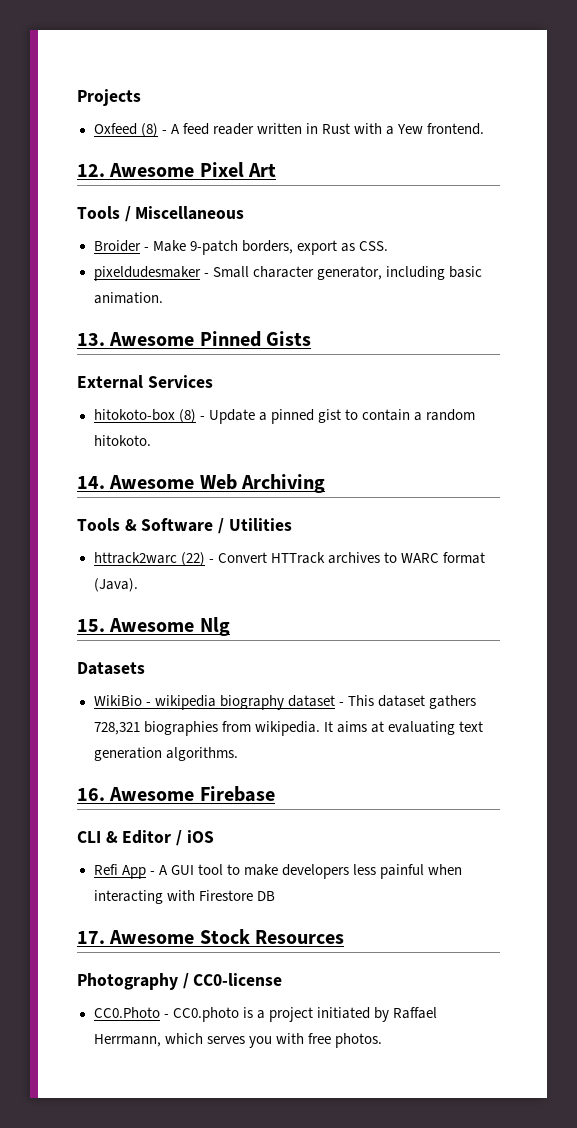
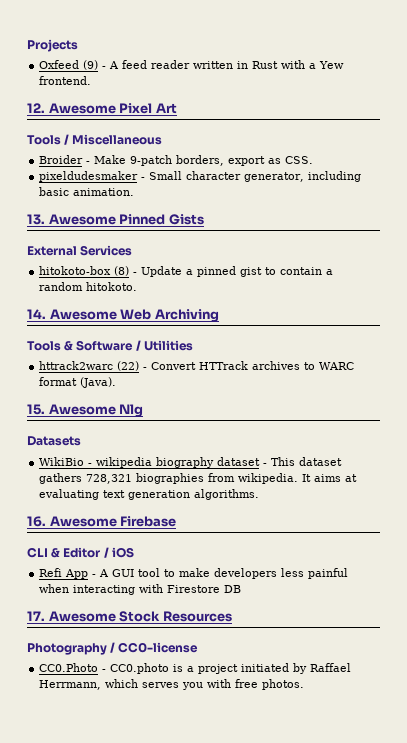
- Oxfeed (8) - A feed reader written in Rust with a Yew frontend.
+ Oxfeed (9) - A feed reader written in Rust with a Yew frontend.

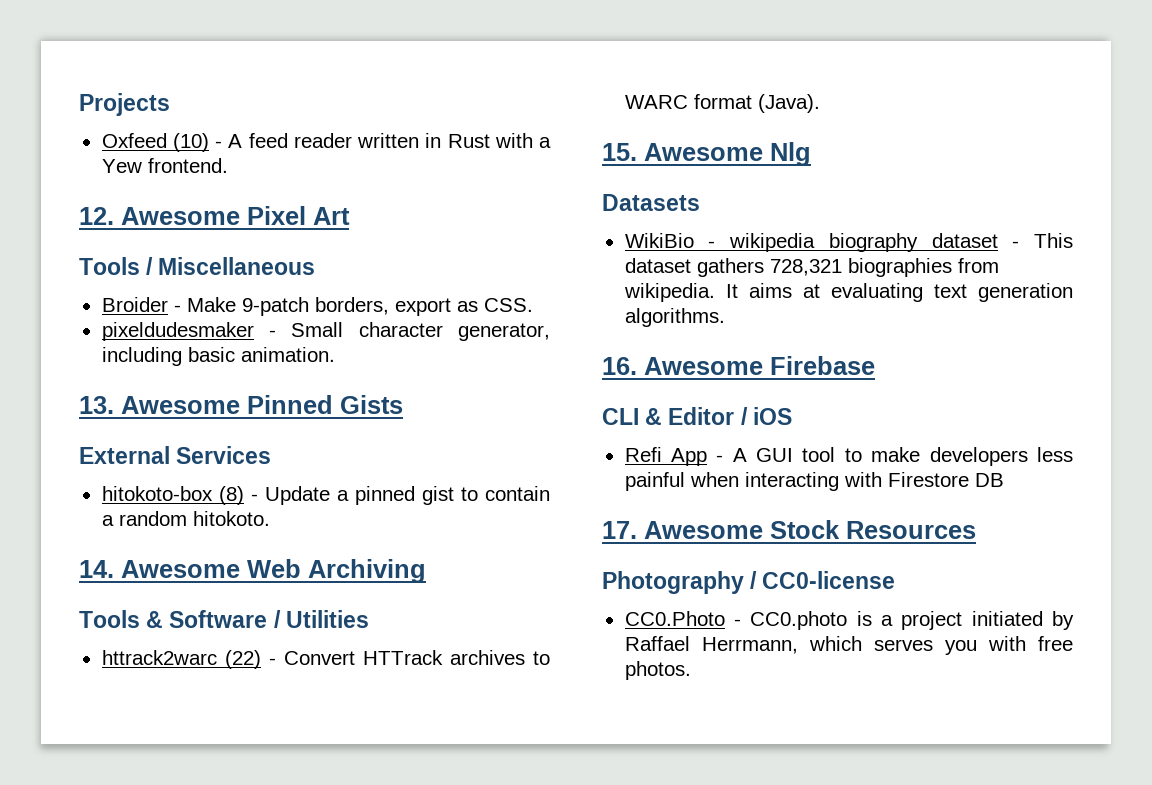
- Oxfeed (9) - A feed reader written in Rust with a Yew frontend.
+ Oxfeed (10) - A feed reader written in Rust with a Yew frontend.

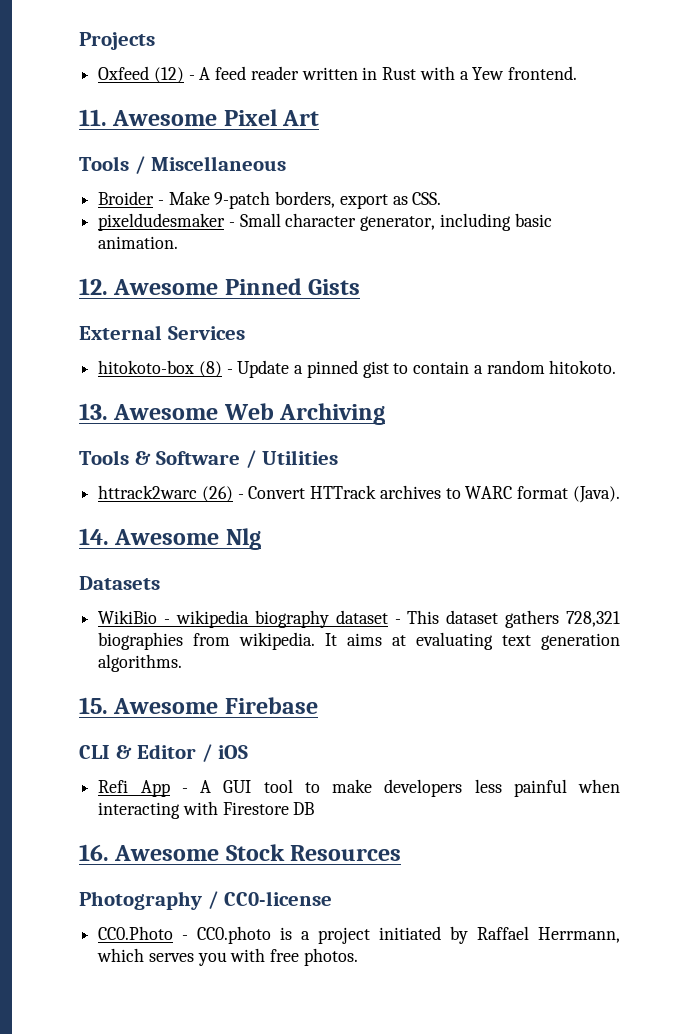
- Oxfeed (10) - A feed reader written in Rust with a Yew frontend.
+ Oxfeed (12) - A feed reader written in Rust with a Yew frontend.
- 12. Awesome Pixel Art
+ 11. Awesome Pixel Art
- 13. Awesome Pinned Gists
+ 12. Awesome Pinned Gists
- 14. Awesome Web Archiving
+ 13. Awesome Web Archiving
- httrack2warc (22) - Convert HTTrack archives to WARC format (Java).
+ httrack2warc (26) - Convert HTTrack archives to WARC format (Java).
- 15. Awesome Nlg
+ 14. Awesome Nlg
- 16. Awesome Firebase
+ 15. Awesome Firebase
- 17. Awesome Stock Resources
+ 16. Awesome Stock Resources

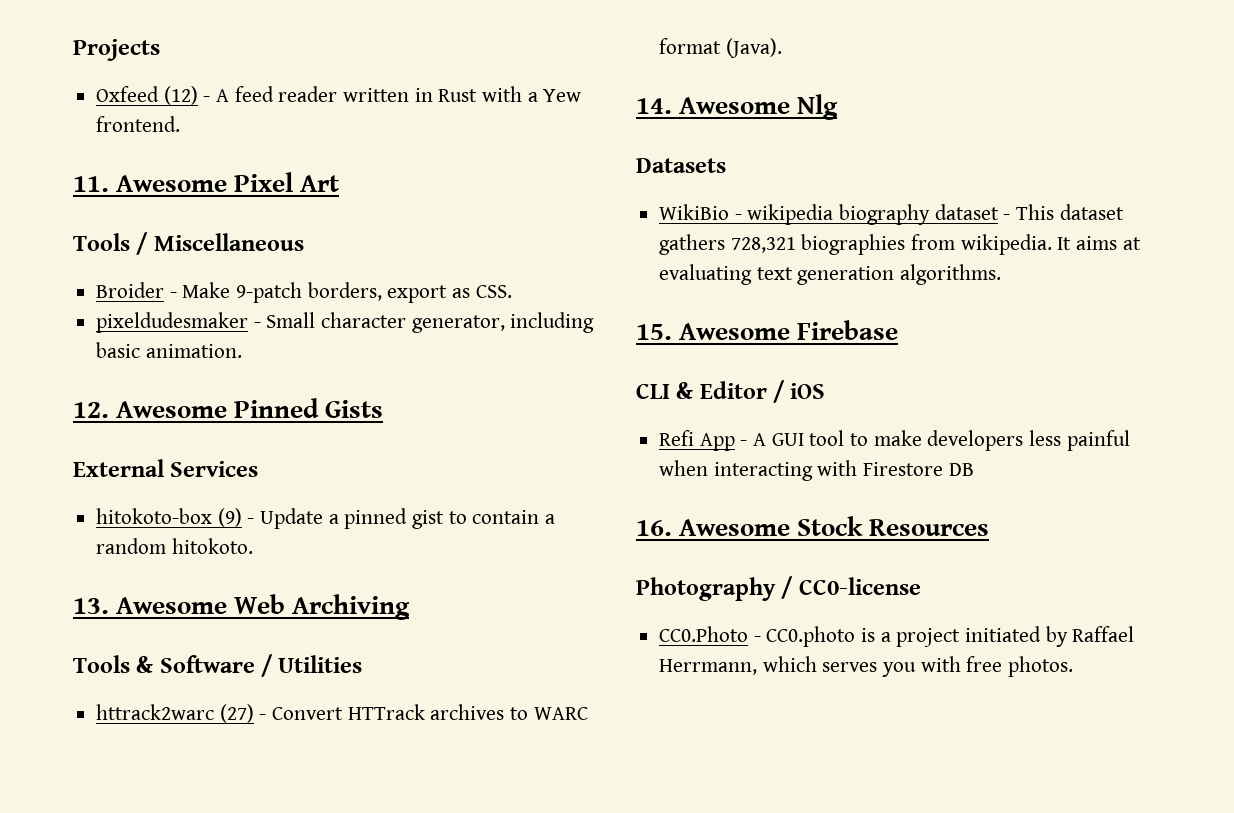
- hitokoto-box (8) - Update a pinned gist to contain a random hitokoto.
+ hitokoto-box (9) - Update a pinned gist to contain a random hitokoto.
- httrack2warc (26) - Convert HTTrack archives to WARC format (Java).
+ httrack2warc (27) - Convert HTTrack archives to WARC format (Java).

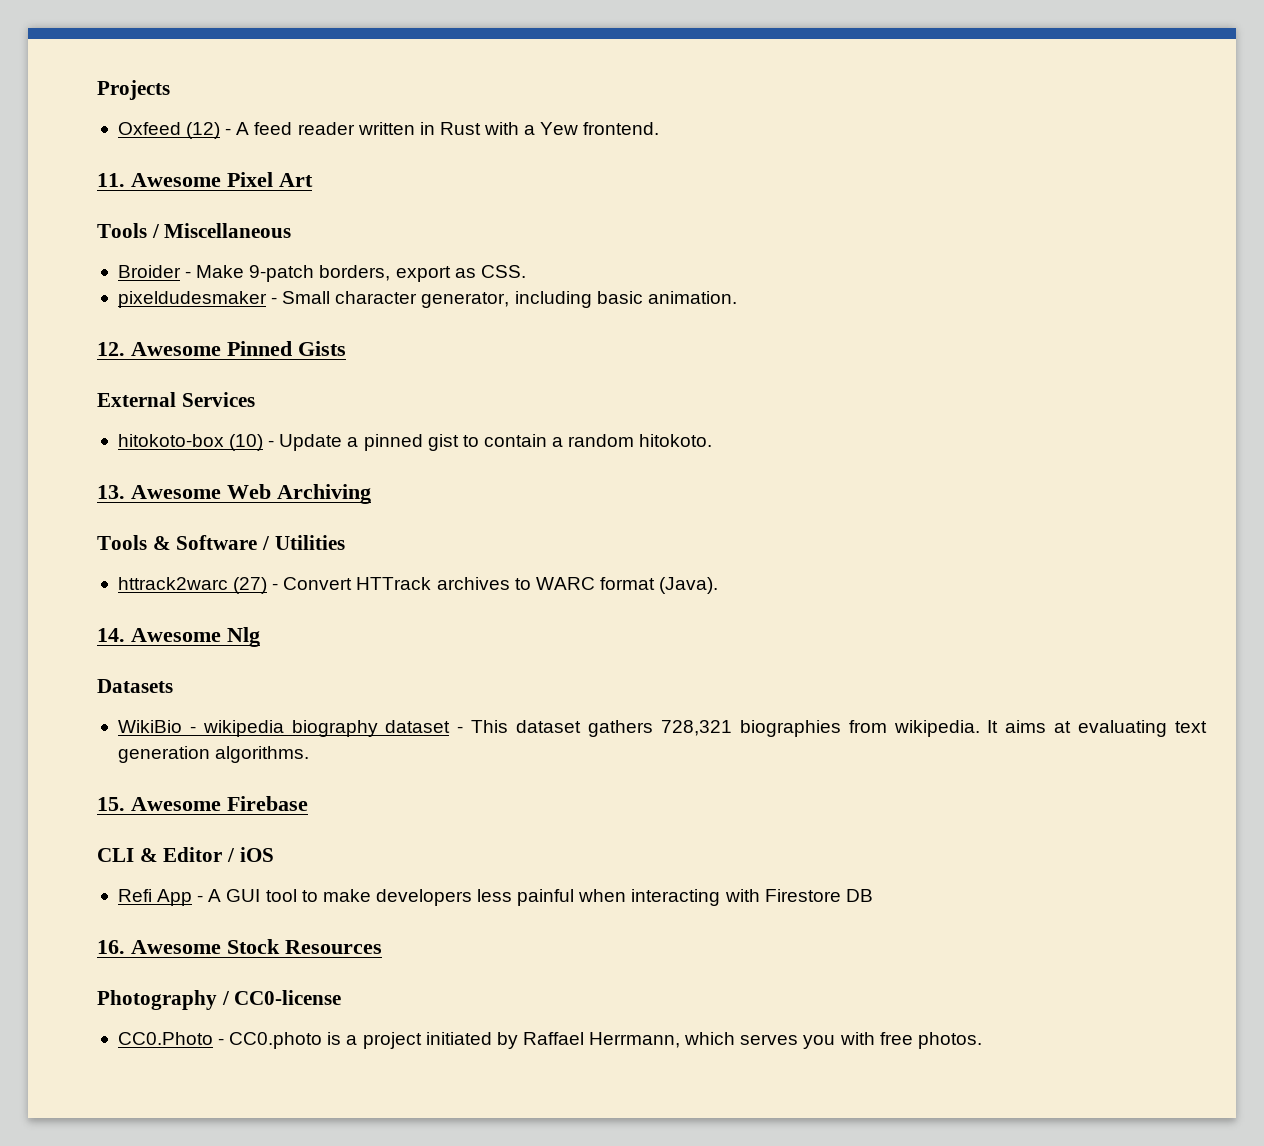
- hitokoto-box (9) - Update a pinned gist to contain a random hitokoto.
+ hitokoto-box (10) - Update a pinned gist to contain a random hitokoto.

